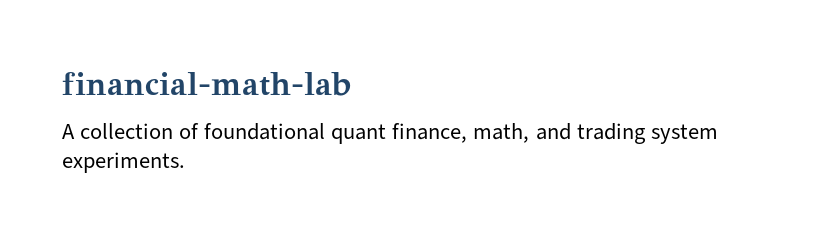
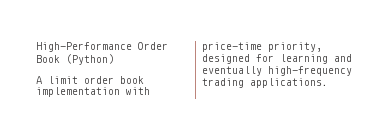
- financial-math-lab
- A collection of foundational quant finance, math, and trading system experiments.
+ High-Performance Order Book (Python)
+ A limit order book implementation with price-time priority, designed for learning and eventually high-frequency trading applications.

